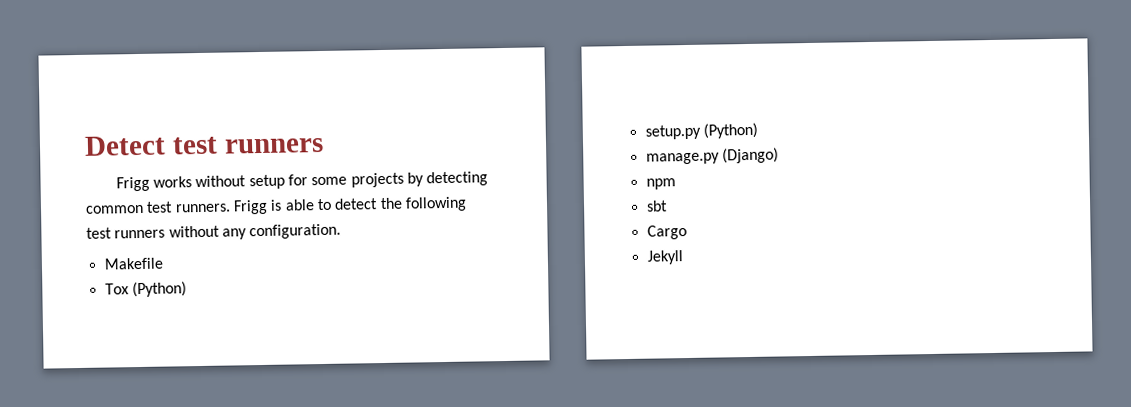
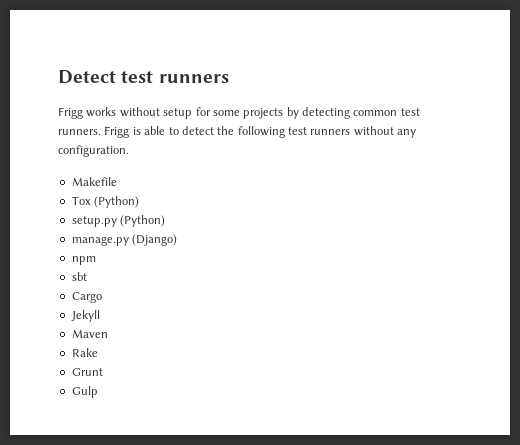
+ Maven
+ Rake
+ Grunt
+ Gulp

